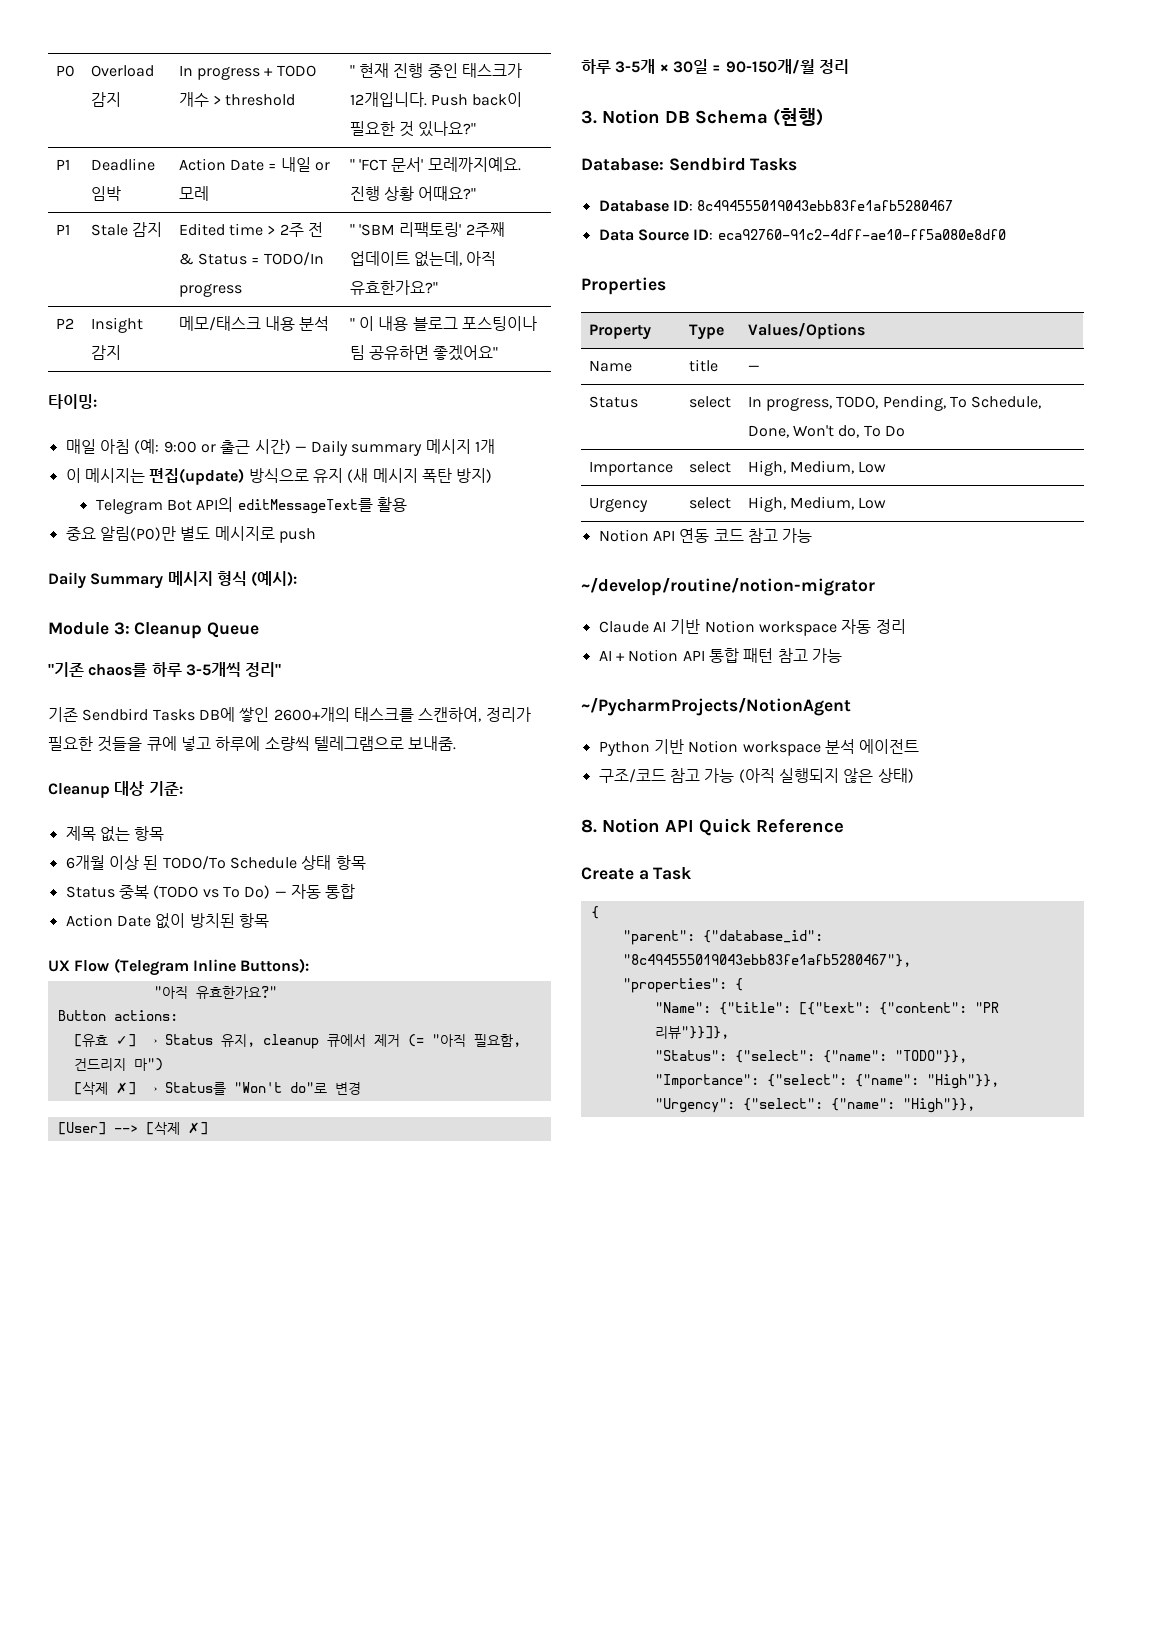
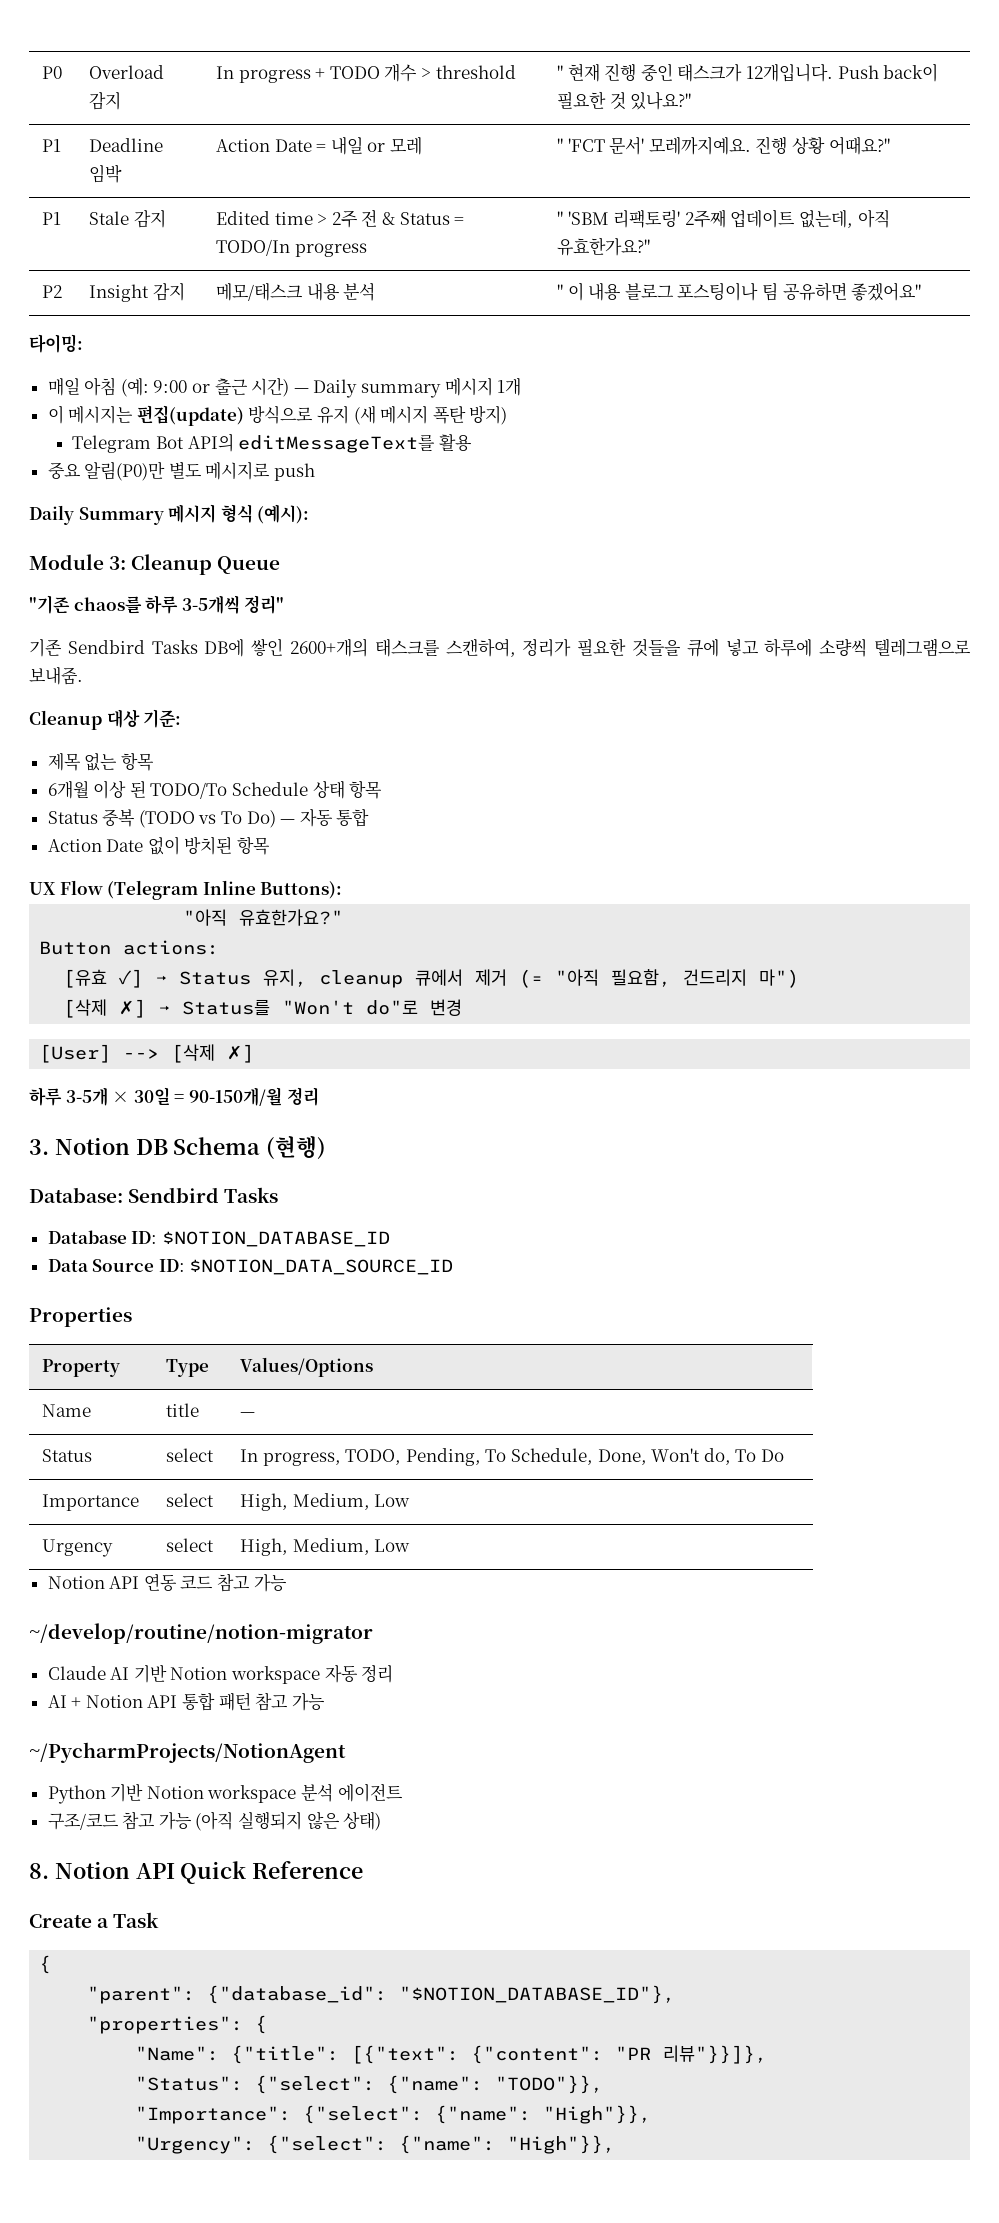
- Database ID: 8c494555019043ebb83fe1afb5280467
+ Database ID: $NOTION_DATABASE_ID
- Data Source ID: eca92760-91c2-4dff-ae10-ff5a080e8df0
+ Data Source ID: $NOTION_DATA_SOURCE_ID
- "parent": {"database_id": "8c494555019043ebb83fe1afb5280467"},
+ "parent": {"database_id": "$NOTION_DATABASE_ID"},

